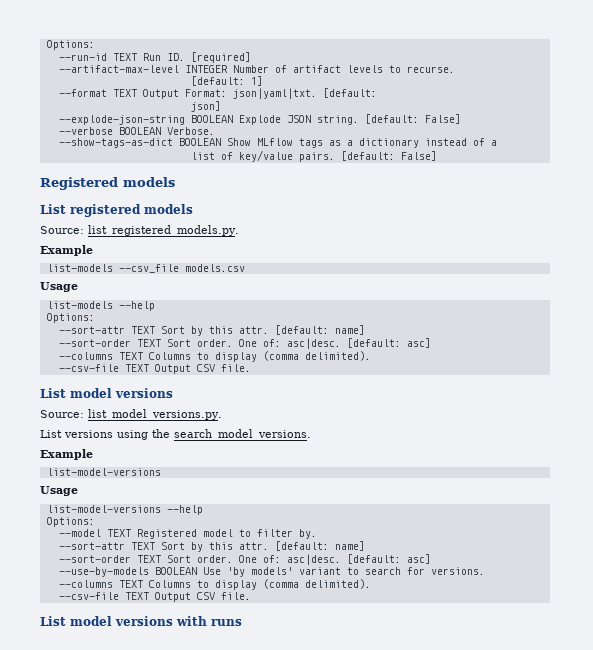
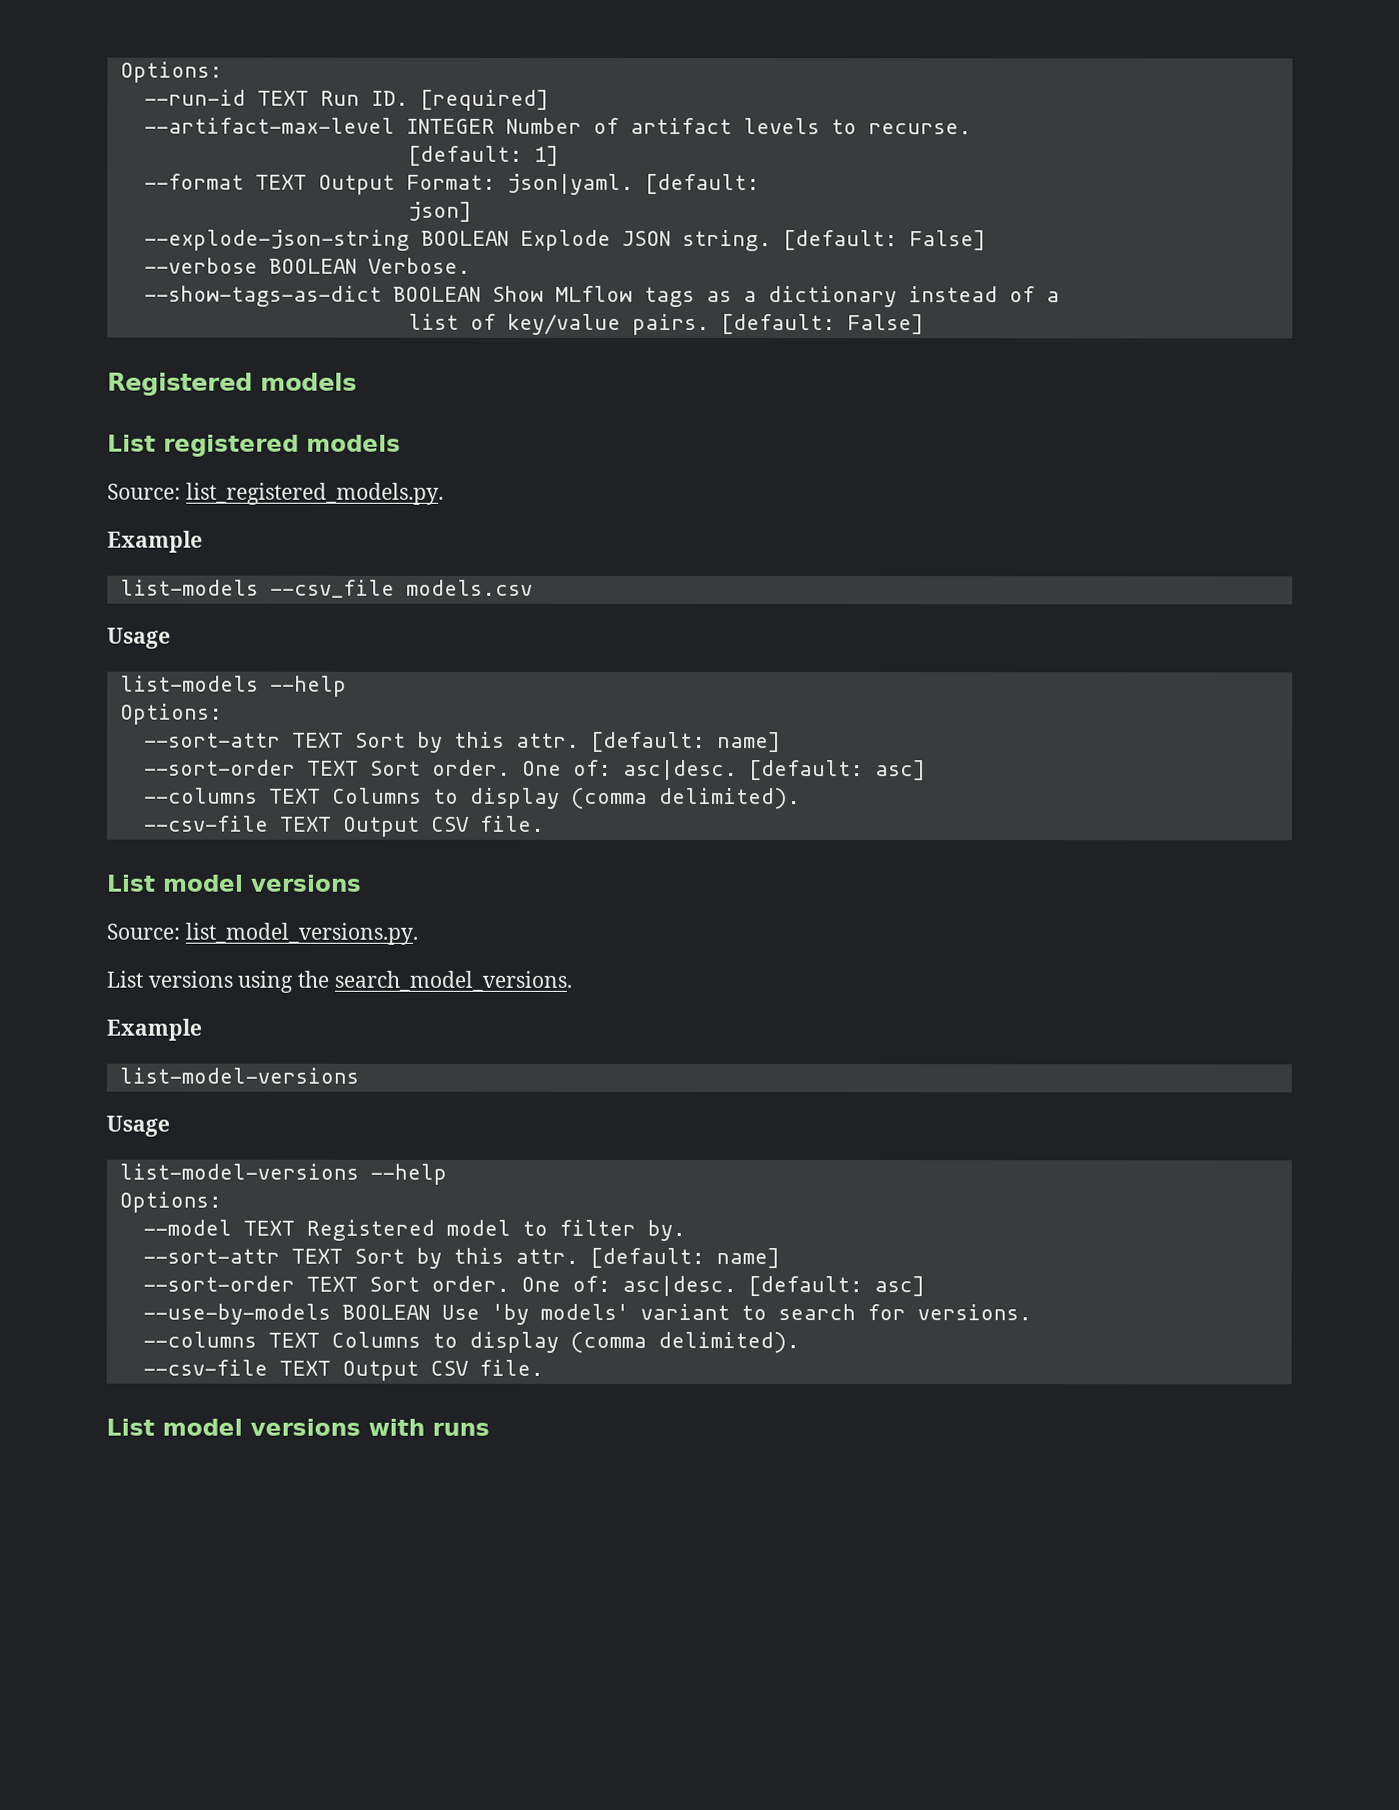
- --format TEXT Output Format: json|yaml|txt.
+ --format TEXT Output Format: json|yaml.

